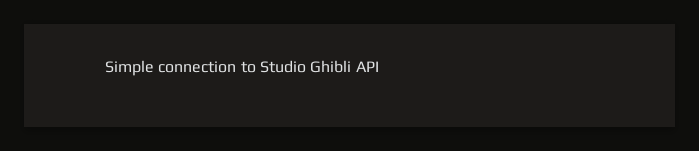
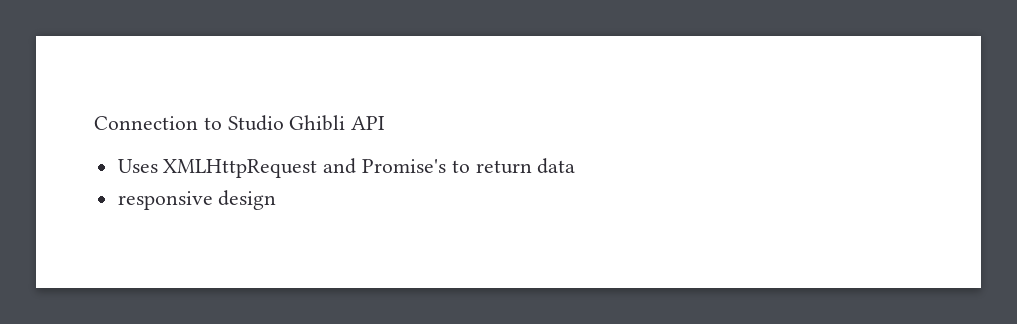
- Simple connection to Studio Ghibli API
+ Connection to Studio Ghibli API
+ Uses XMLHttpRequest and Promise's to return data
+ responsive design

